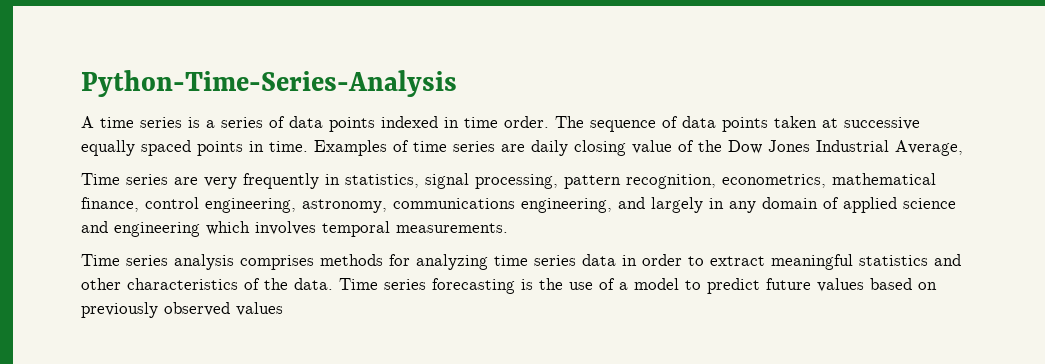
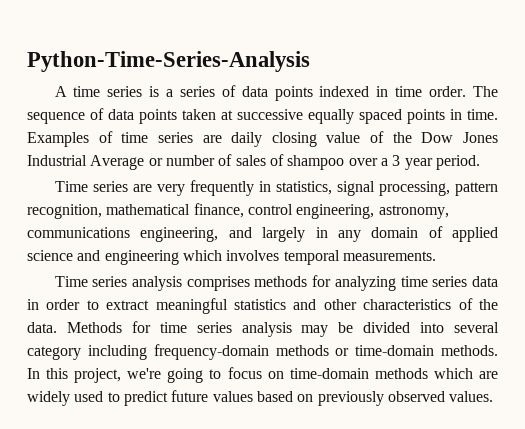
- Examples of time series are daily closing value of the Dow Jones Industrial Average,
+ Examples of time series are daily closing value of the Dow Jones Industrial Average or number of sales of shampoo over a 3 year period.
- Time series are very frequently in statistics, signal processing, pattern recognition, econometrics, mathematical finance, control engineering, astronomy, communications engineering, and largely in any domain of applied science and engineering which involves temporal measurements.
+ Time series are very frequently in statistics, signal processing, pattern recognition, mathematical finance, control engineering, astronomy, communications engineering, and largely in any domain of applied science and engineering which involves temporal measurements.
- Time series forecasting is the use of a model to predict future values based on previously observed values
+ Methods for time series analysis may be divided into several category including frequency-domain methods or time-domain methods. In this project, we're going to focus on time-domain methods which are widely used to predict future values based on previously observed values.

